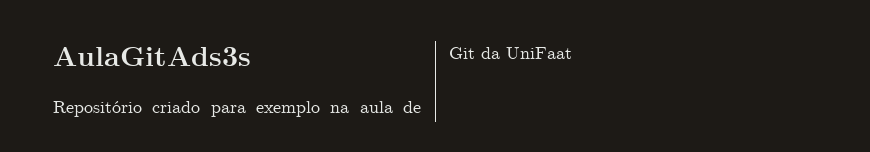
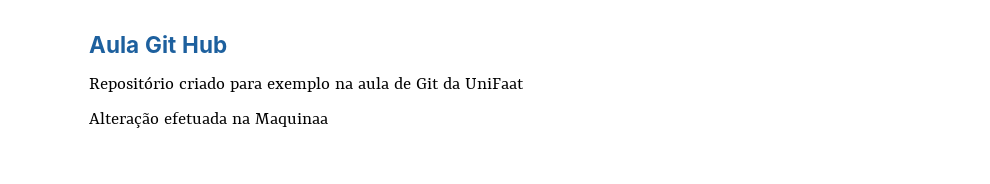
- AulaGitAds3s
+ Aula Git Hub
+ Alteração efetuada na Maquinaa

